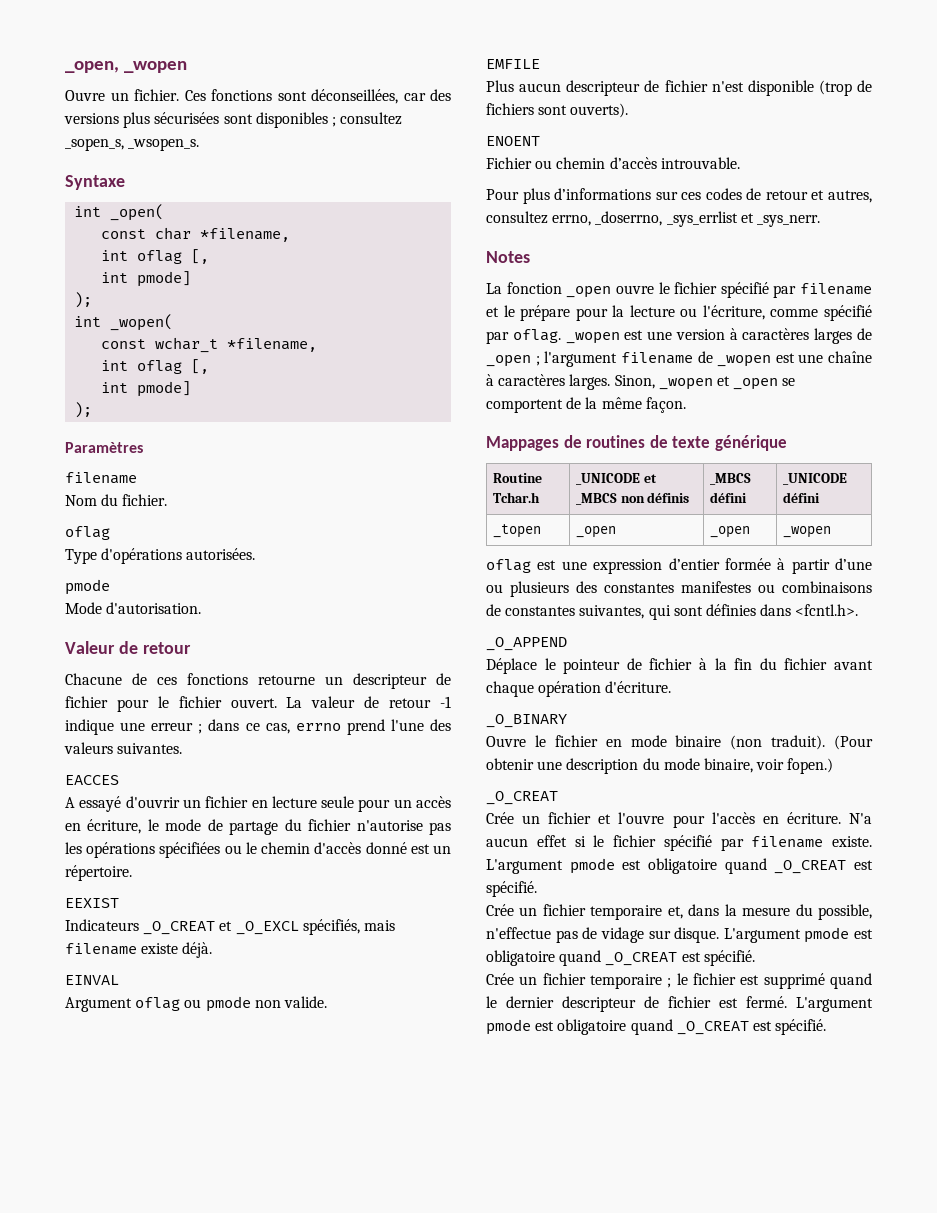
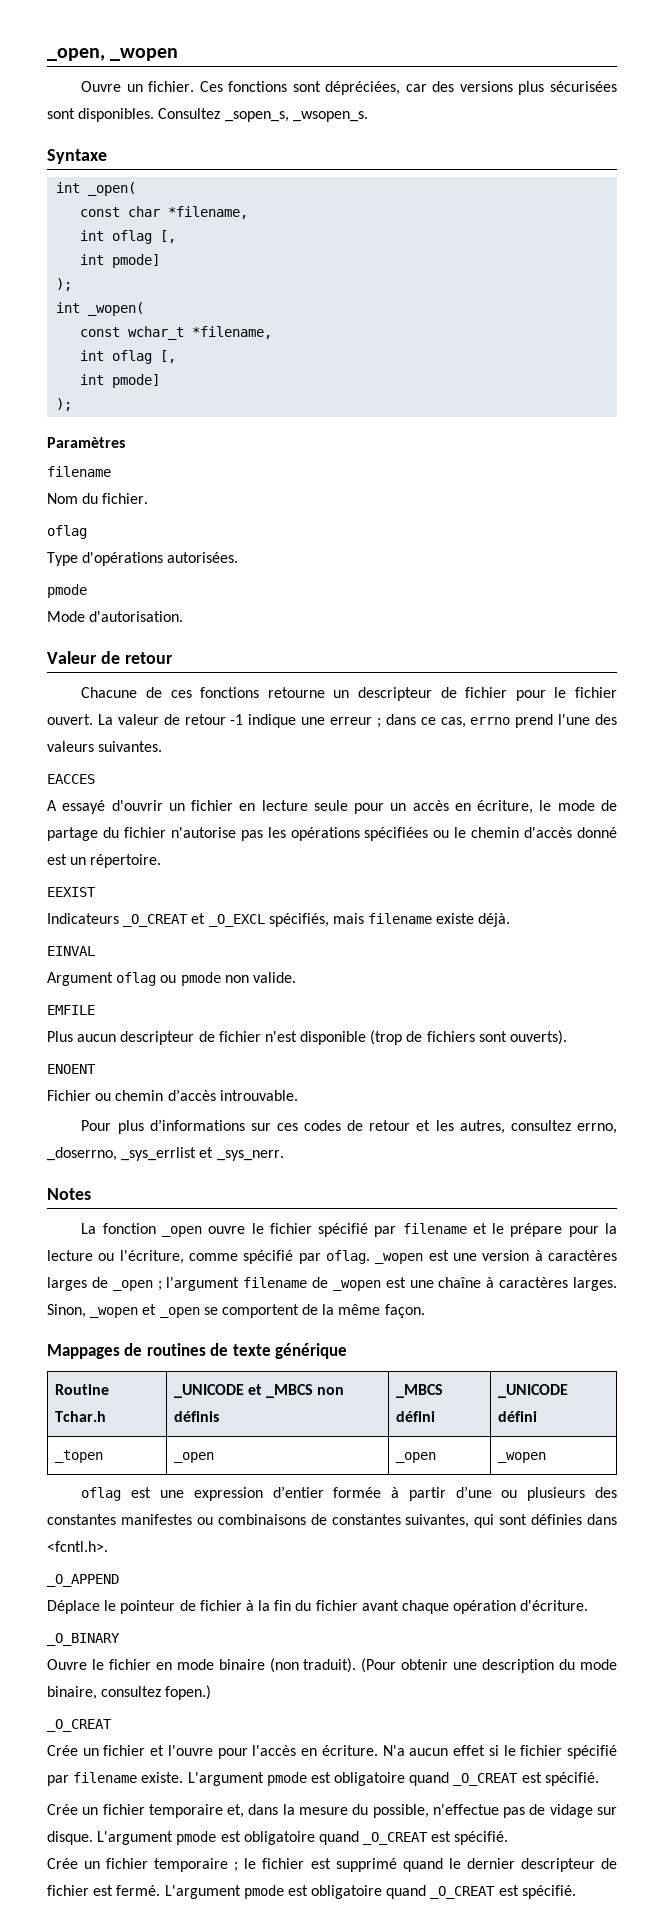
- Ces fonctions sont déconseillées, car des versions plus sécurisées sont disponibles ; consultez _sopen_s, _wsopen_s.
+ Ces fonctions sont dépréciées, car des versions plus sécurisées sont disponibles. Consultez _sopen_s, _wsopen_s.
- Pour plus d’informations sur ces codes de retour et autres, consultez errno, _doserrno, _sys_errlist et _sys_nerr.
+ Pour plus d’informations sur ces codes de retour et les autres, consultez errno, _doserrno, _sys_errlist et _sys_nerr.
- (Pour obtenir une description du mode binaire, voir fopen.)
+ (Pour obtenir une description du mode binaire, consultez fopen.)

